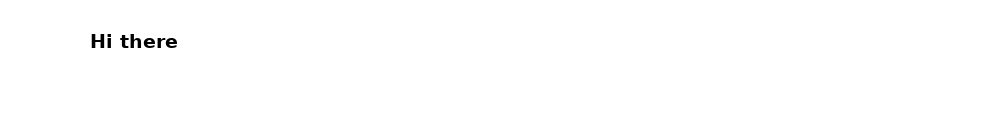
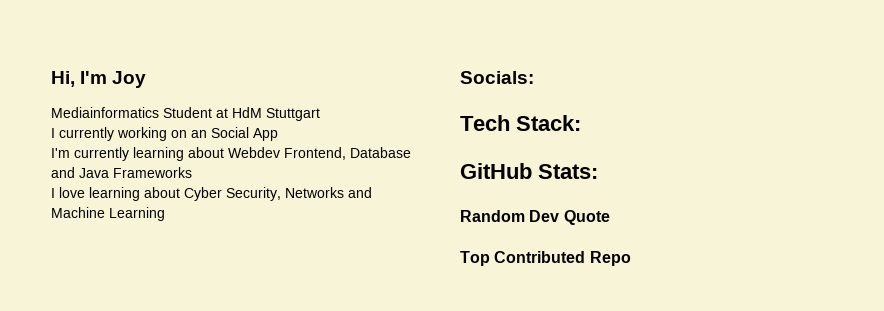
- Hi there
+ Hi, I'm Joy
+ Mediainformatics Student at HdM Stuttgart
+ I currently working on an Social App
+ I'm currently learning about Webdev Frontend, Database and Java Frameworks
+ I love learning about Cyber Security, Networks and Machine Learning
+ Socials:
+ Tech Stack:
+ GitHub Stats:
+ Random Dev Quote
+ Top Contributed Repo

